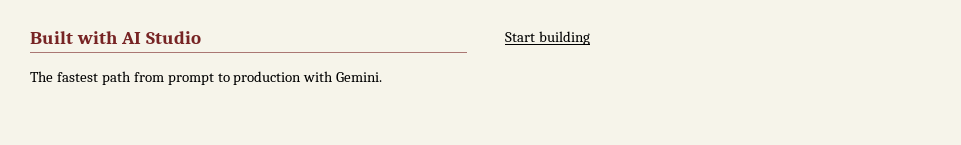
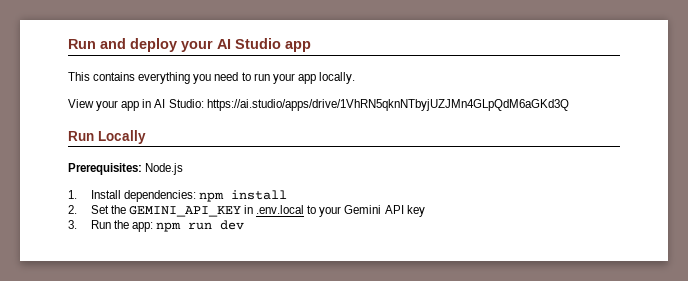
- Built with AI Studio
- The fastest path from prompt to production with Gemini.
- Start building
+ Run and deploy your AI Studio app
+ This contains everything you need to run your app locally.
+ View your app in AI Studio: https://ai.studio/apps/drive/1VhRN5qknNTbyjUZJMn4GLpQdM6aGKd3Q
+ Run Locally
+ Prerequisites: Node.js
+ 1. Install dependencies: npm install
+ 2. Set the GEMINI_API_KEY in .env.local to your Gemini API key
+ 3. Run the app: npm run dev

